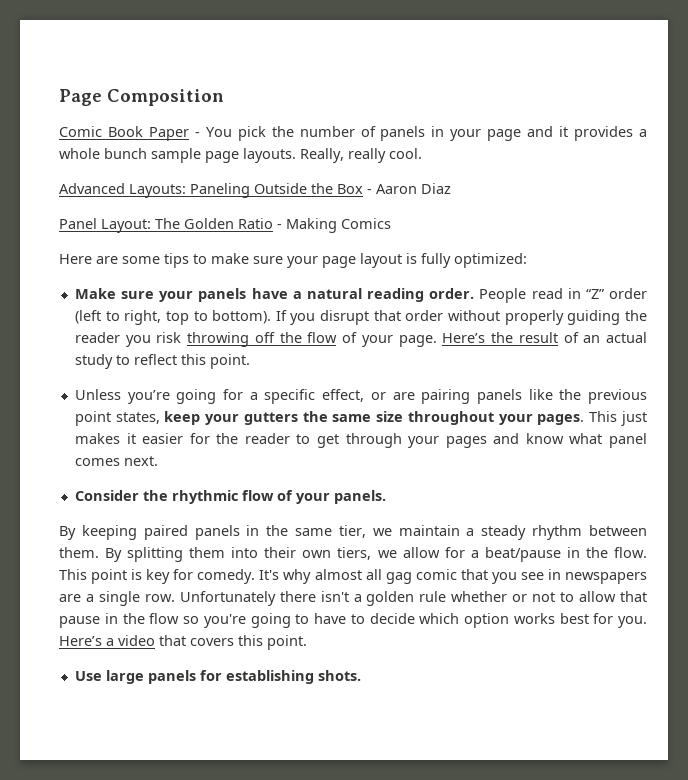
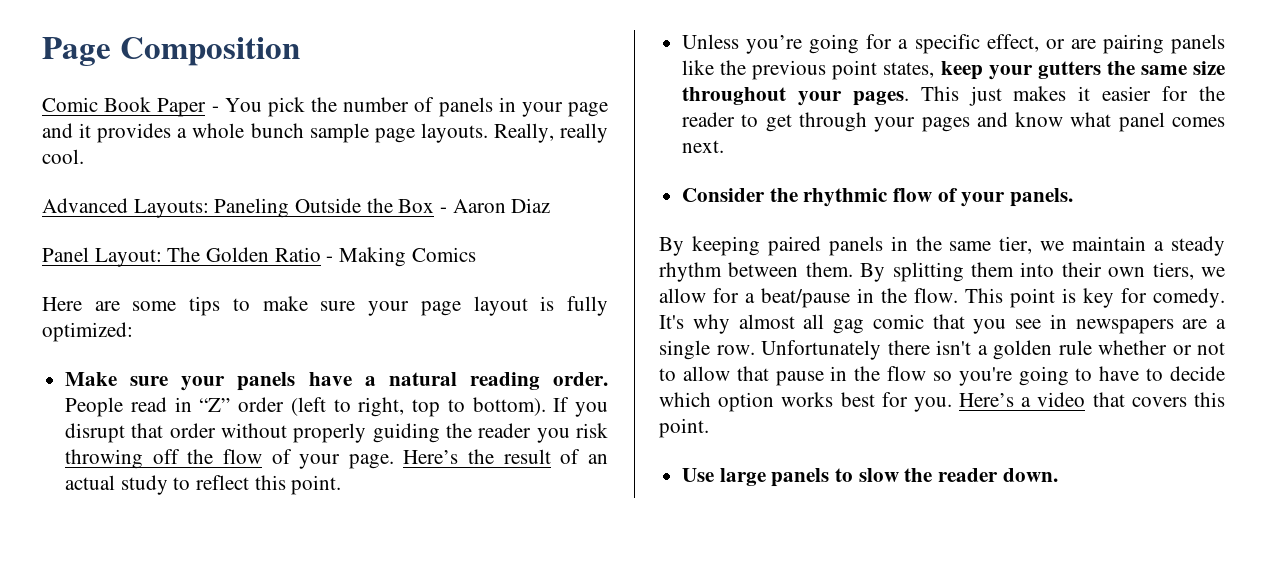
- Use large panels for establishing shots.
+ Use large panels to slow the reader down.

